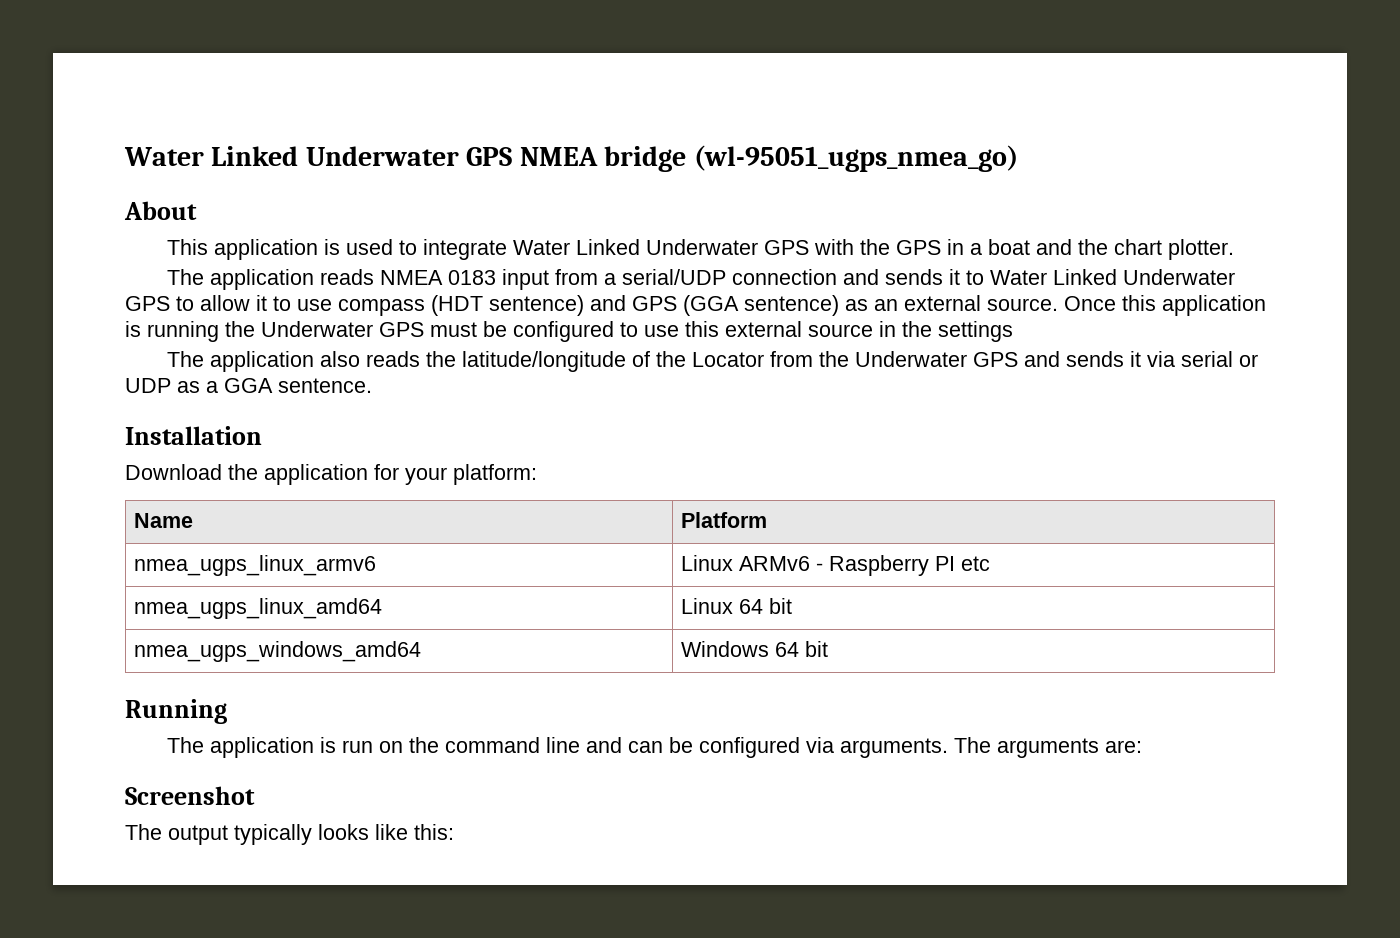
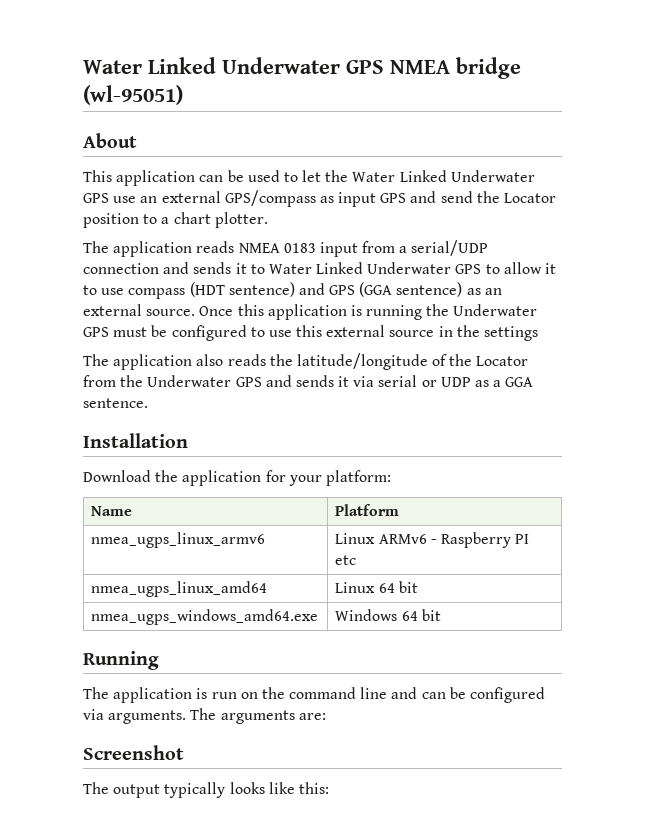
- Water Linked Underwater GPS NMEA bridge (wl-95051_ugps_nmea_go)
+ Water Linked Underwater GPS NMEA bridge (wl-95051)
- This application is used to integrate Water Linked Underwater GPS with the GPS in a boat and the chart plotter.
+ This application can be used to let the Water Linked Underwater GPS use an external GPS/compass as input GPS and send the Locator position to a chart plotter.
- nmea_ugps_windows_amd64 | Windows 64 bit
+ nmea_ugps_windows_amd64.exe | Windows 64 bit

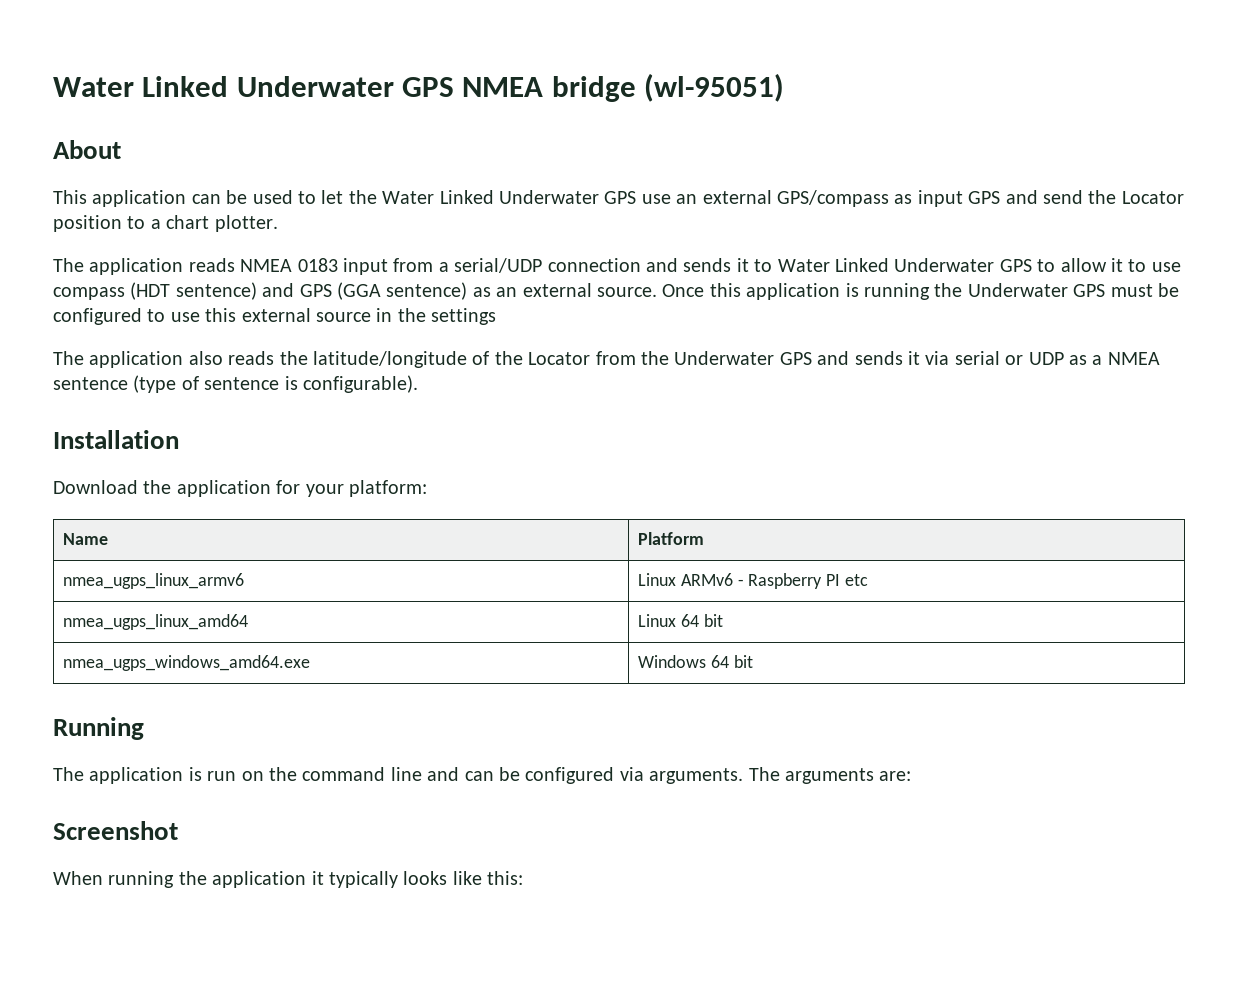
- The application also reads the latitude/longitude of the Locator from the Underwater GPS and sends it via serial or UDP as a GGA sentence.
+ The application also reads the latitude/longitude of the Locator from the Underwater GPS and sends it via serial or UDP as a NMEA sentence (type of sentence is configurable).
- The output typically looks like this:
+ When running the application it typically looks like this:

